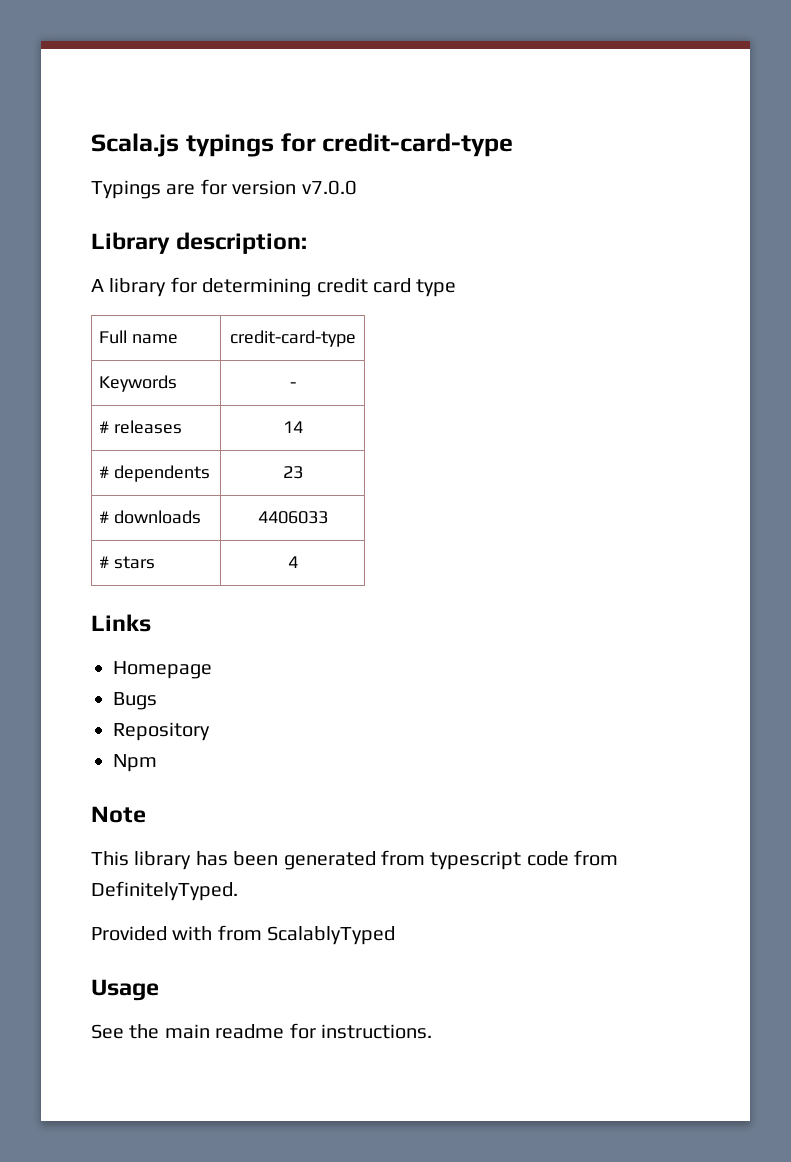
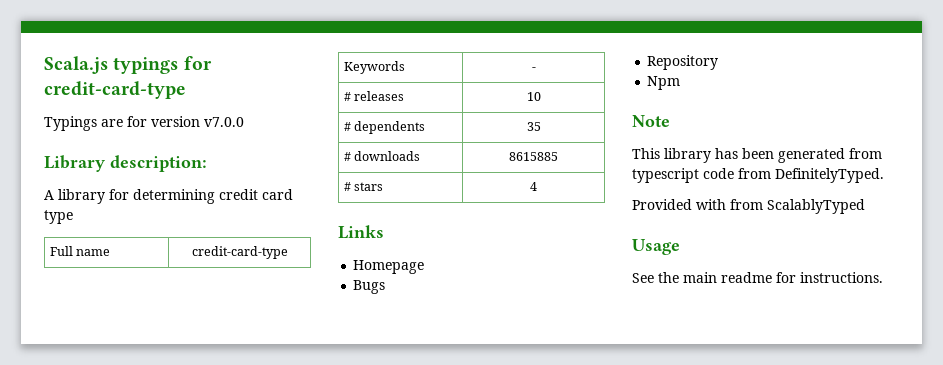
- # releases | 14
+ # releases | 10
- # dependents | 23
+ # dependents | 35
- # downloads | 4406033
+ # downloads | 8615885

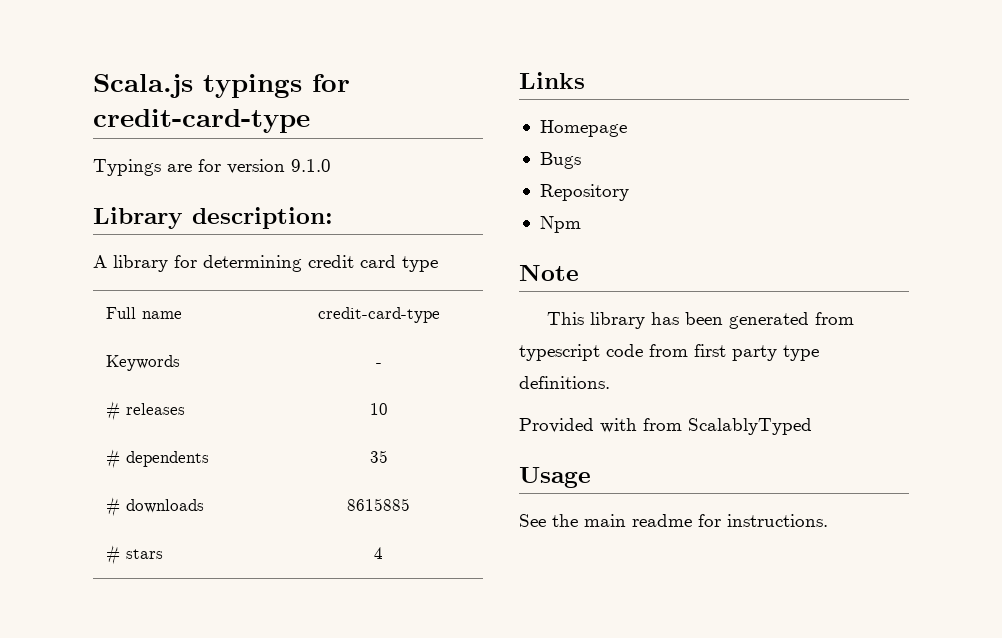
- Typings are for version v7.0.0
+ Typings are for version 9.1.0
- This library has been generated from typescript code from DefinitelyTyped.
+ This library has been generated from typescript code from first party type definitions.

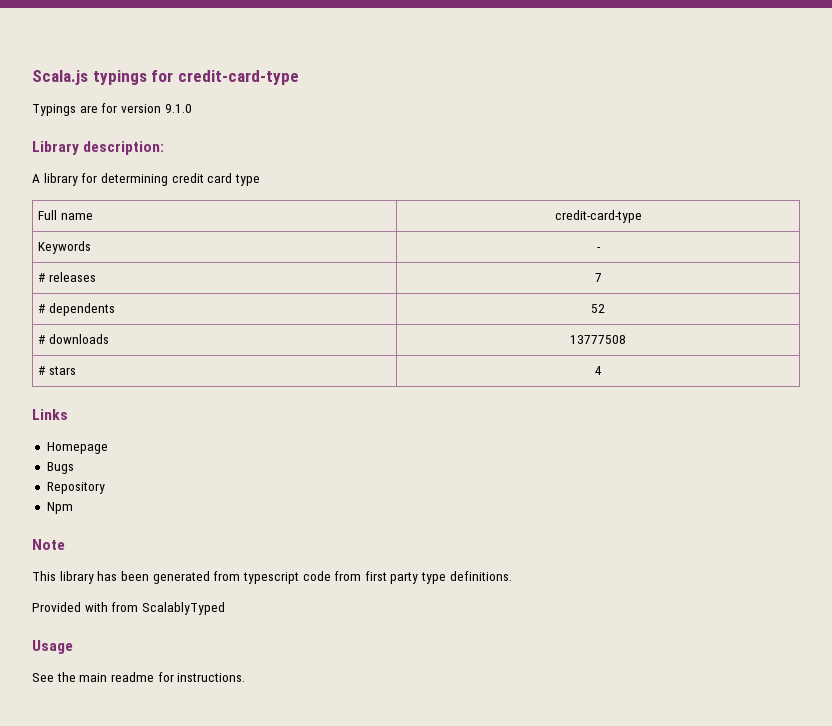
- # releases | 10
+ # releases | 7
- # dependents | 35
+ # dependents | 52
- # downloads | 8615885
+ # downloads | 13777508

